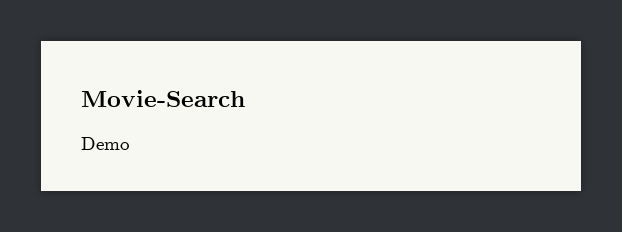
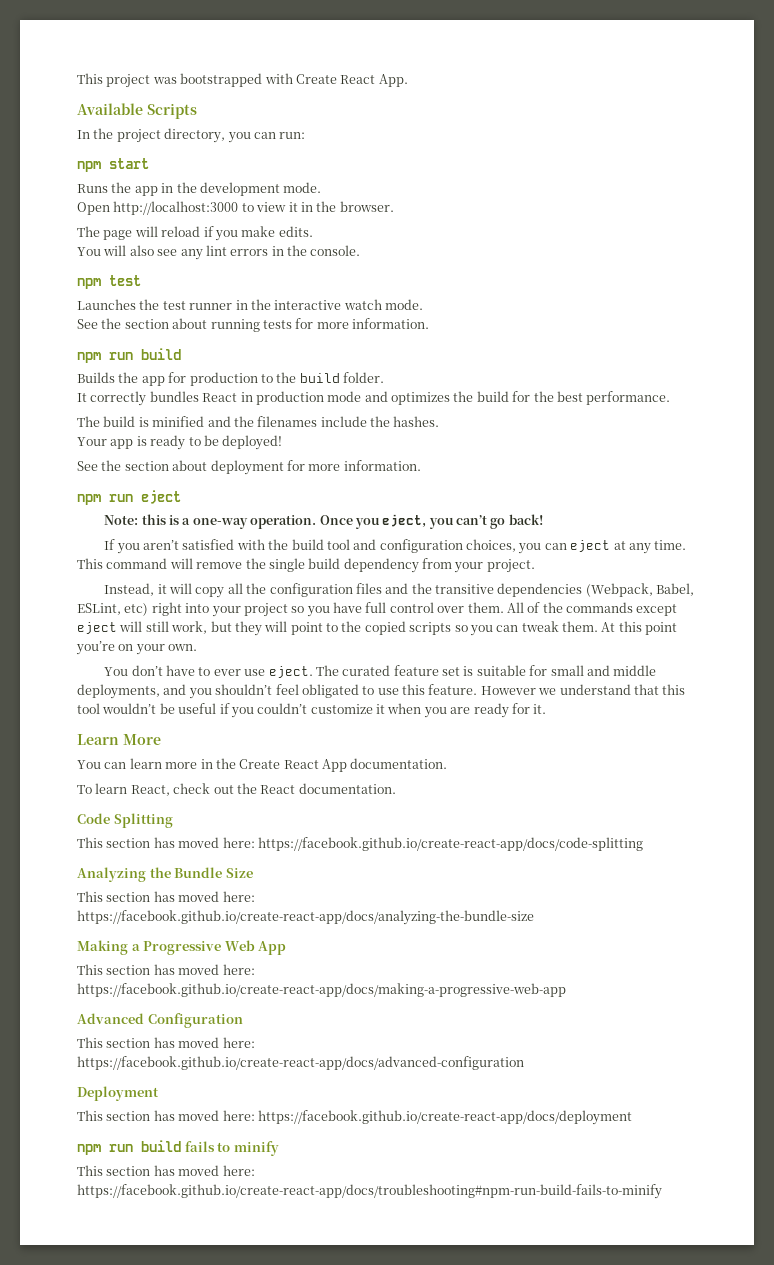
- Movie-Search
- Demo
+ This project was bootstrapped with Create React App.
+ Available Scripts
+ In the project directory, you can run:
+ npm start
+ Runs the app in the development mode.
+ Open http://localhost:3000 to view it in the browser.
+ The page will reload if you make edits.
+ You will also see any lint errors in the console.
+ npm test
+ Launches the test runner in the interactive watch mode.
+ See the section about running tests for more information.
+ npm run build
+ Builds the app for production to the build folder.
+ It correctly bundles React in production mode and optimizes the build for the best performance.
+ The build is minified and the filenames include the hashes.
+ Your app is ready to be deployed!
+ See the section about deployment for more information.
+ npm run eject
+ Note: this is a one-way operation. Once you eject, you can’t go back!
+ If you aren’t satisfied with the build tool and configuration choices, you can eject at any time. This command will remove the single build dependency from your project.
+ Instead, it will copy all the configuration files and the transitive dependencies (Webpack, Babel, ESLint, etc) right into your project so you have full control over them. All of the commands except eject will still work, but they will point to the copied scripts so you can tweak them. At this point you’re on your own.
+ You don’t have to ever use eject. The curated feature set is suitable for small and middle deployments, and you shouldn’t feel obligated to use this feature. However we understand that this tool wouldn’t be useful if you couldn’t customize it when you are ready for it.
+ Learn More
+ You can learn more in the Create React App documentation.
+ To learn React, check out the React documentation.
+ Code Splitting
+ This section has moved here: https://facebook.github.io/create-react-app/docs/code-splitting
+ Analyzing the Bundle Size
+ This section has moved here: https://facebook.github.io/create-react-app/docs/analyzing-the-bundle-size
+ Making a Progressive Web App
+ This section has moved here: https://facebook.github.io/create-react-app/docs/making-a-progressive-web-app
+ Advanced Configuration
+ This section has moved here: https://facebook.github.io/create-react-app/docs/advanced-configuration
+ Deployment
+ This section has moved here: https://facebook.github.io/create-react-app/docs/deployment
+ npm run build fails to minify
+ This section has moved here: https://facebook.github.io/create-react-app/docs/troubleshooting#npm-run-build-fails-to-minify

